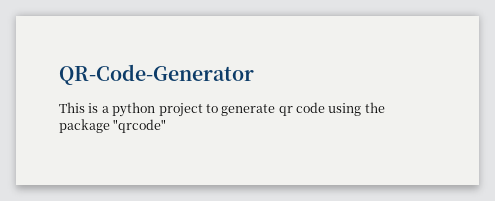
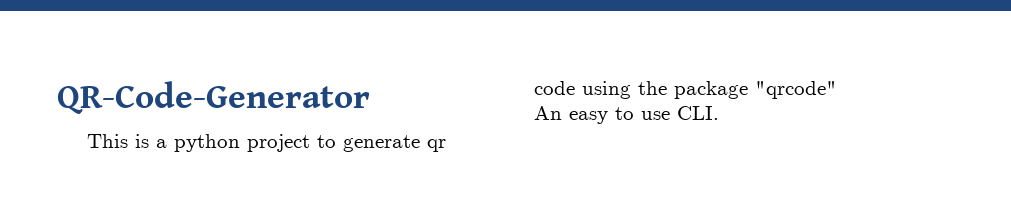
+ An easy to use CLI.

